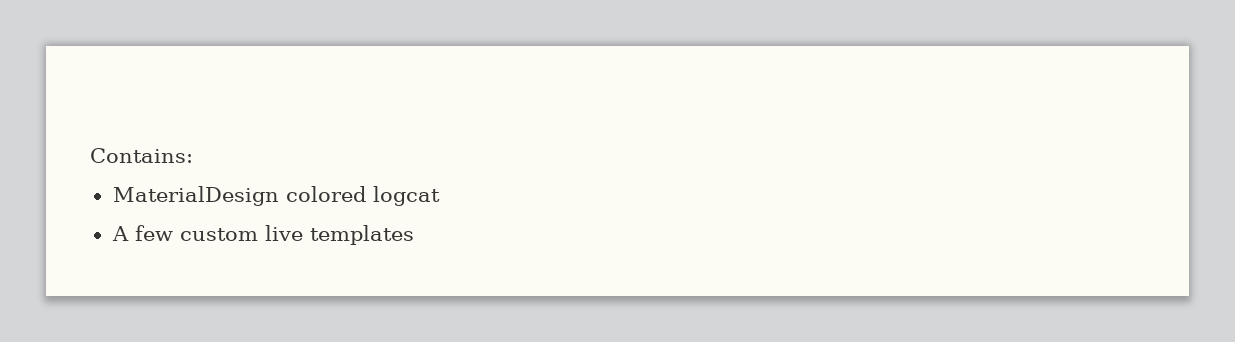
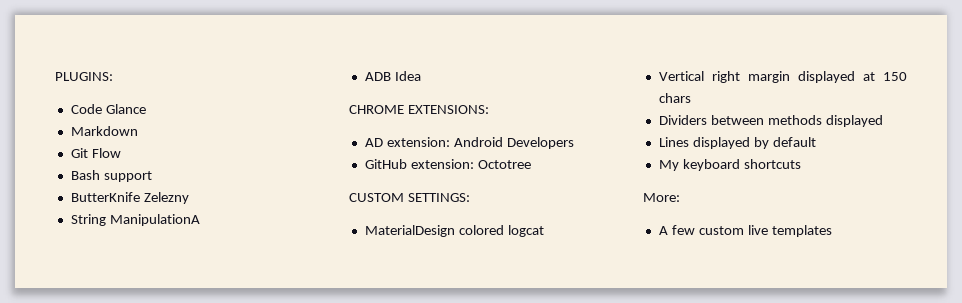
- Contains:
+ PLUGINS:
+ Code Glance
+ Markdown
+ Git Flow
+ Bash support
+ ButterKnife Zelezny
+ String ManipulationA
+ ADB Idea
+ CHROME EXTENSIONS:
+ AD extension: Android Developers
+ GitHub extension: Octotree
+ CUSTOM SETTINGS:
  MaterialDesign colored logcat
+ Vertical right margin displayed at 150 chars
+ Dividers between methods displayed
+ Lines displayed by default
+ My keyboard shortcuts
+ More:

